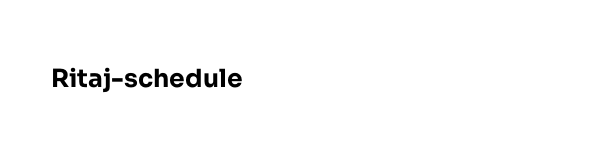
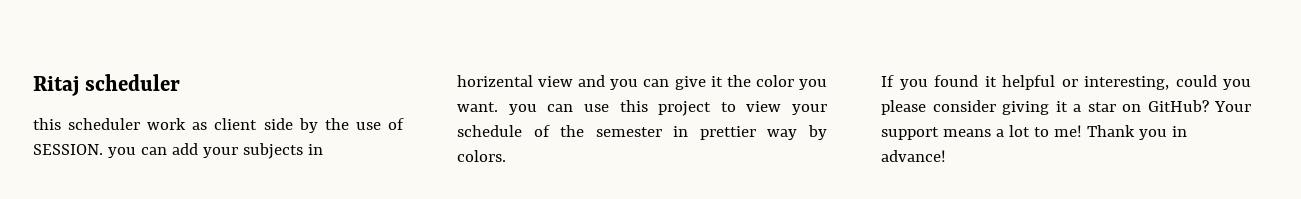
- Ritaj-schedule
+ Ritaj scheduler
+ this scheduler work as client side by the use of SESSION. you can add your subjects in horizental view and you can give it the color you want. you can use this project to view your schedule of the semester in prettier way by colors.
+ If you found it helpful or interesting, could you please consider giving it a star on GitHub? Your support means a lot to me! Thank you in advance!

